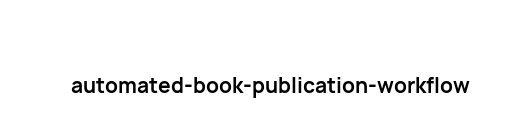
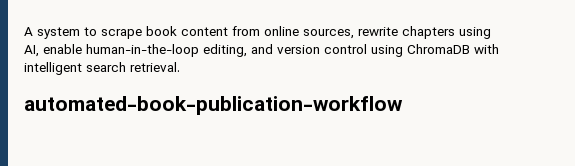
+ A system to scrape book content from online sources, rewrite chapters using AI, enable human-in-the-loop editing, and version control using ChromaDB with intelligent search retrieval.

